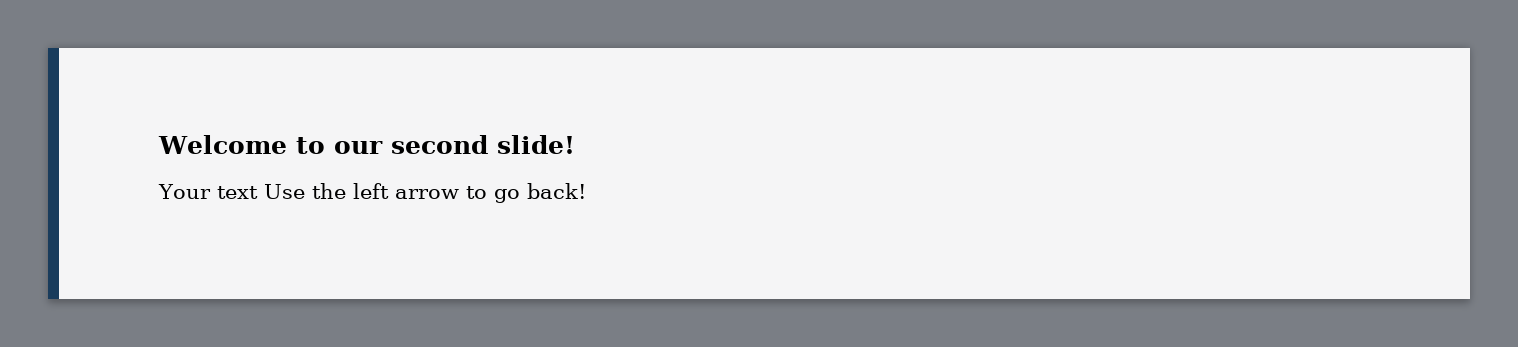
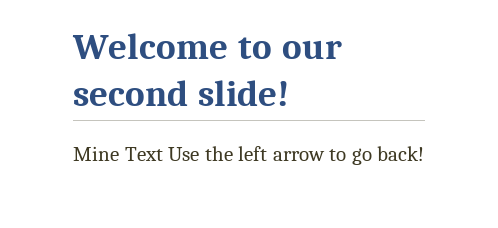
- Your text Use the left arrow to go back!
+ Mine Text Use the left arrow to go back!

